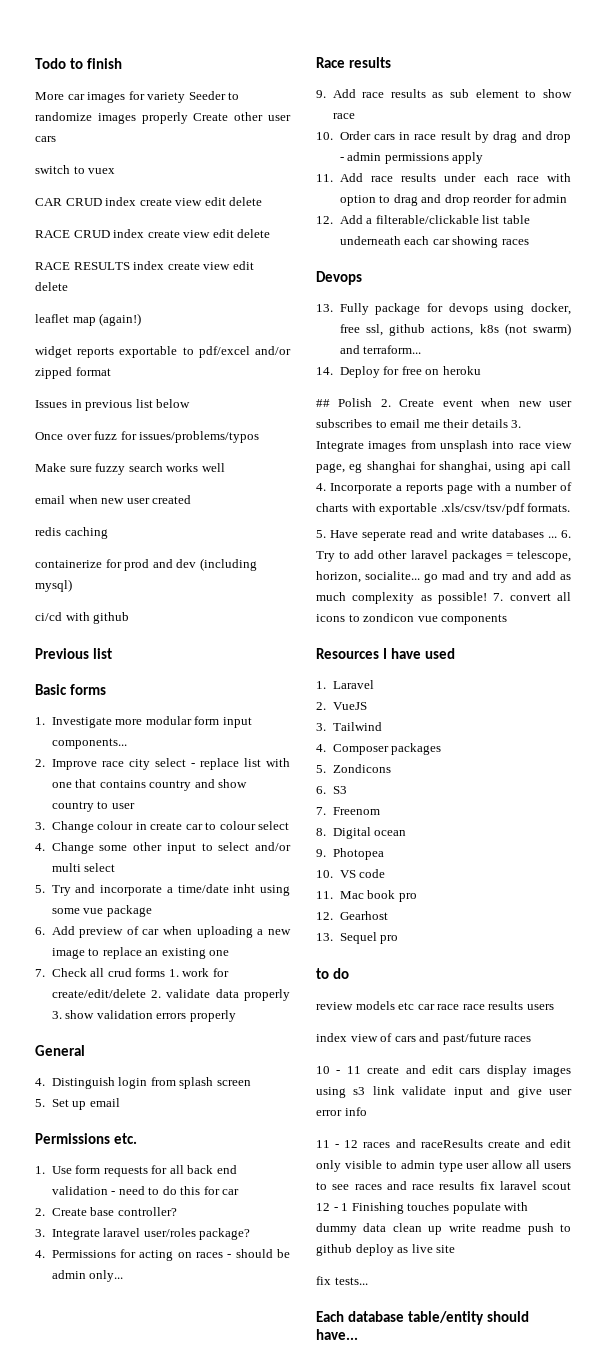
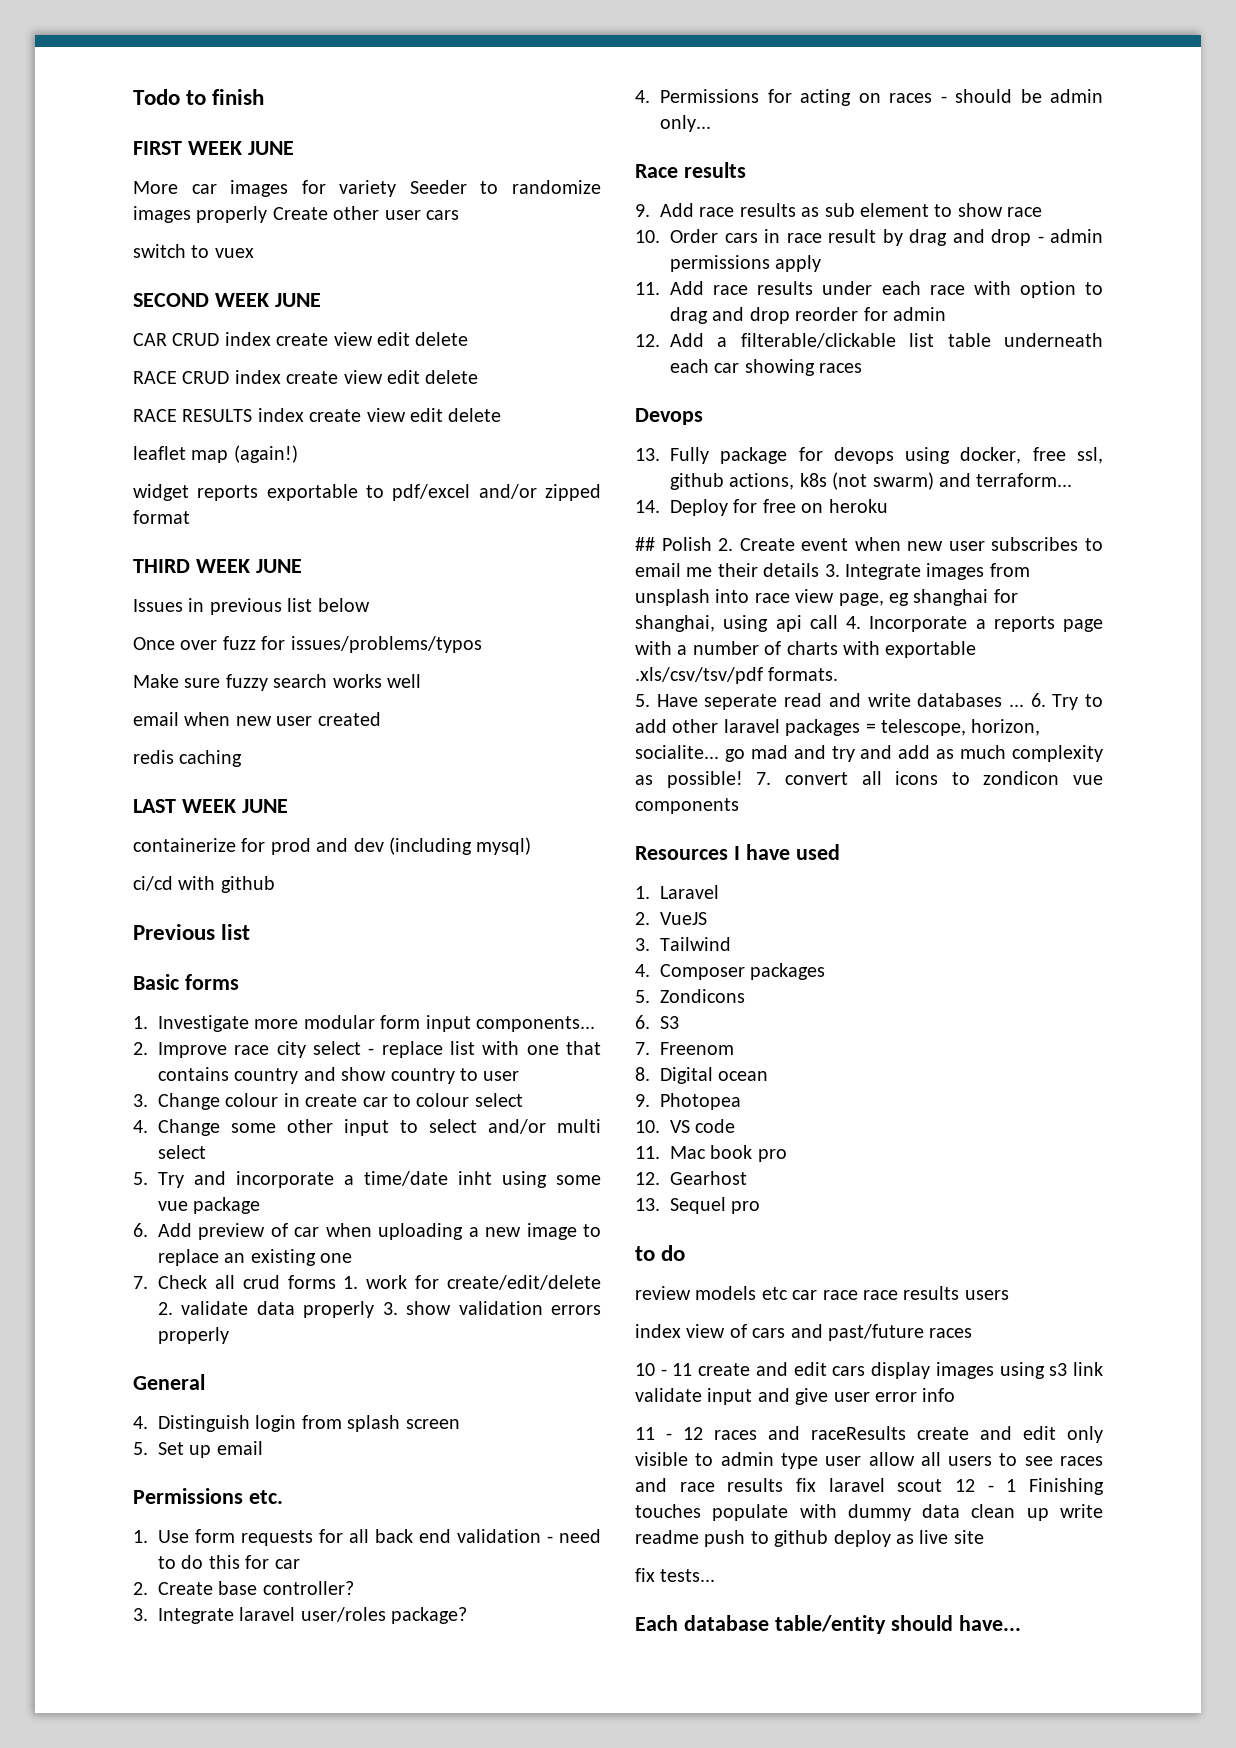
+ FIRST WEEK JUNE
+ SECOND WEEK JUNE
+ THIRD WEEK JUNE
+ LAST WEEK JUNE

